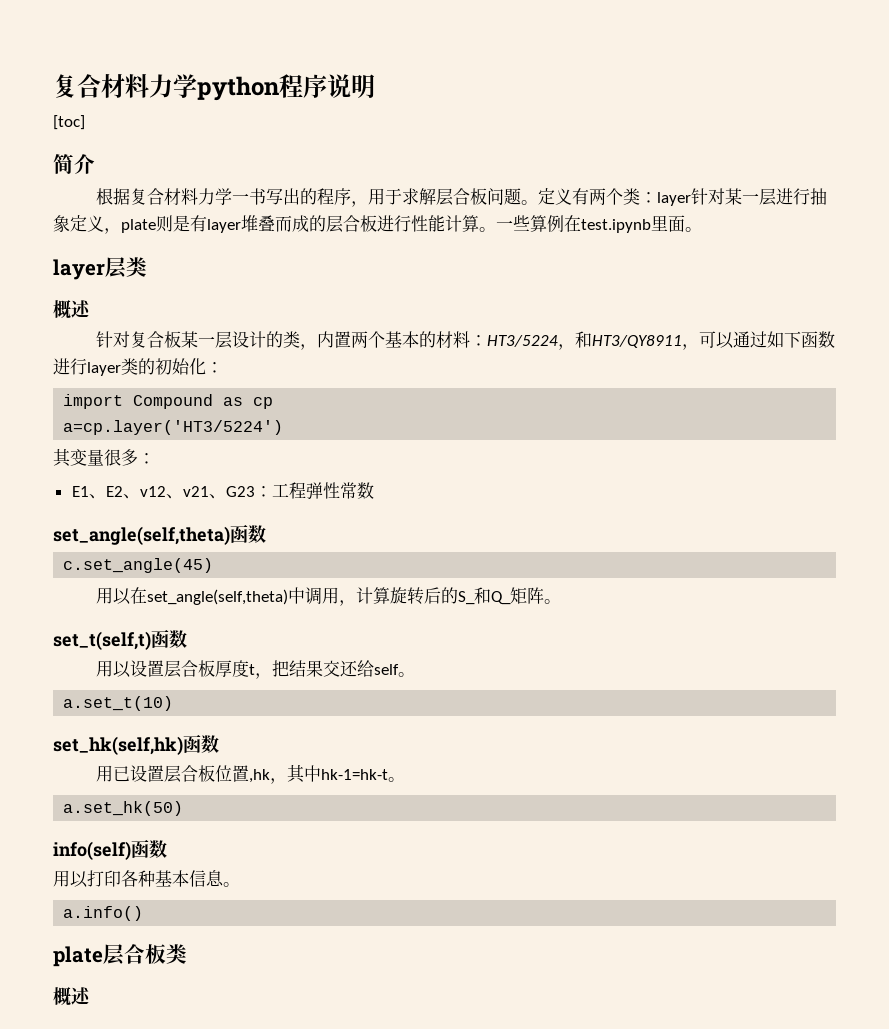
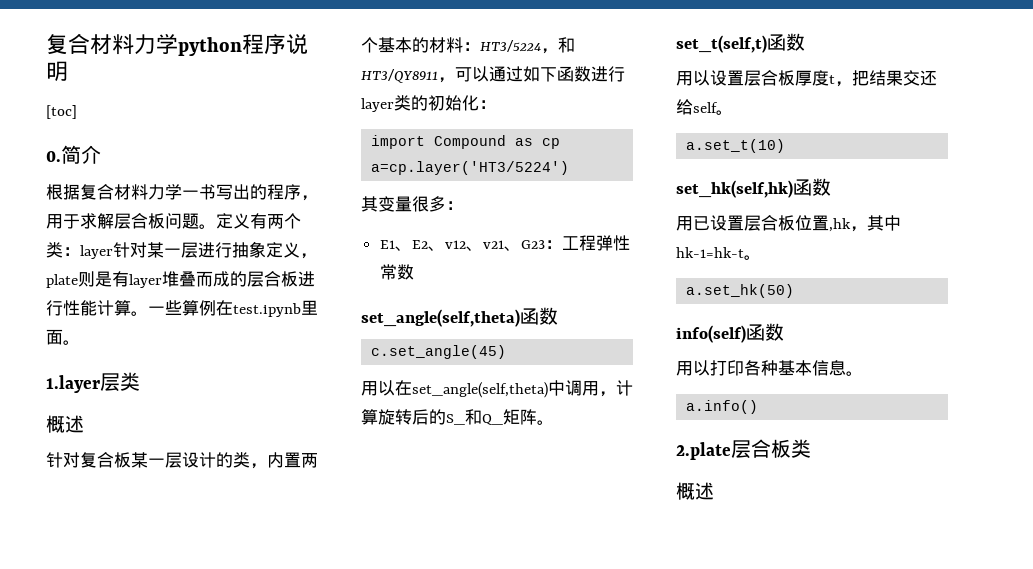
- 简介
+ 0.简介
- layer层类
+ 1.layer层类
- plate层合板类
+ 2.plate层合板类

